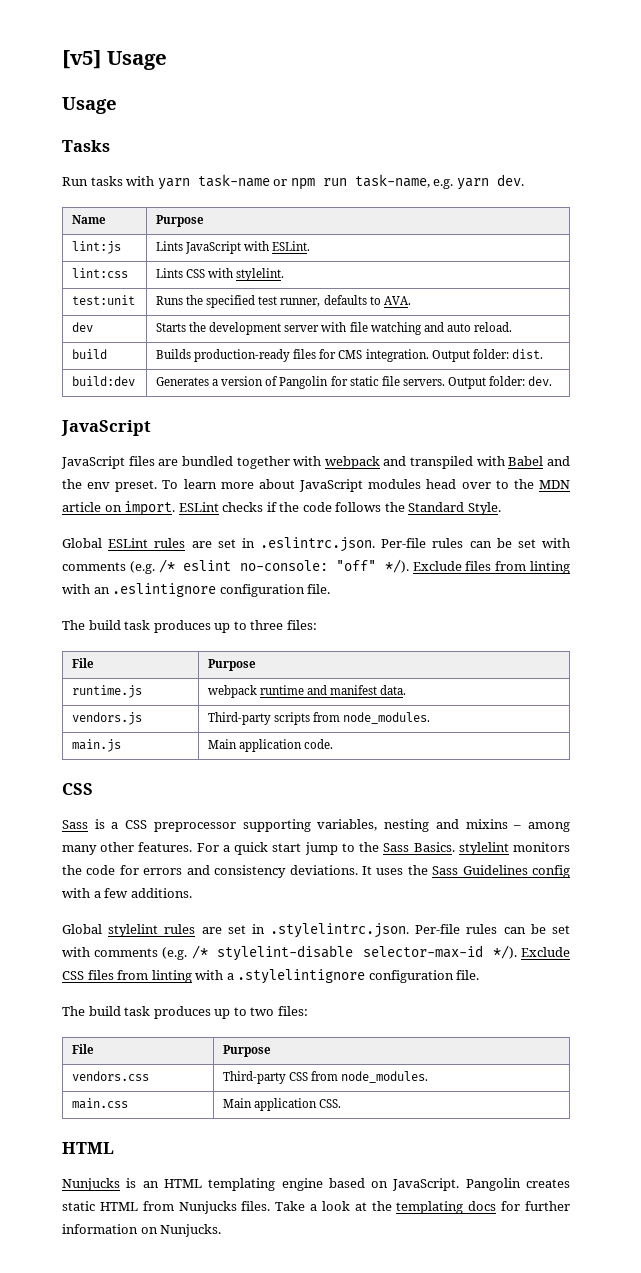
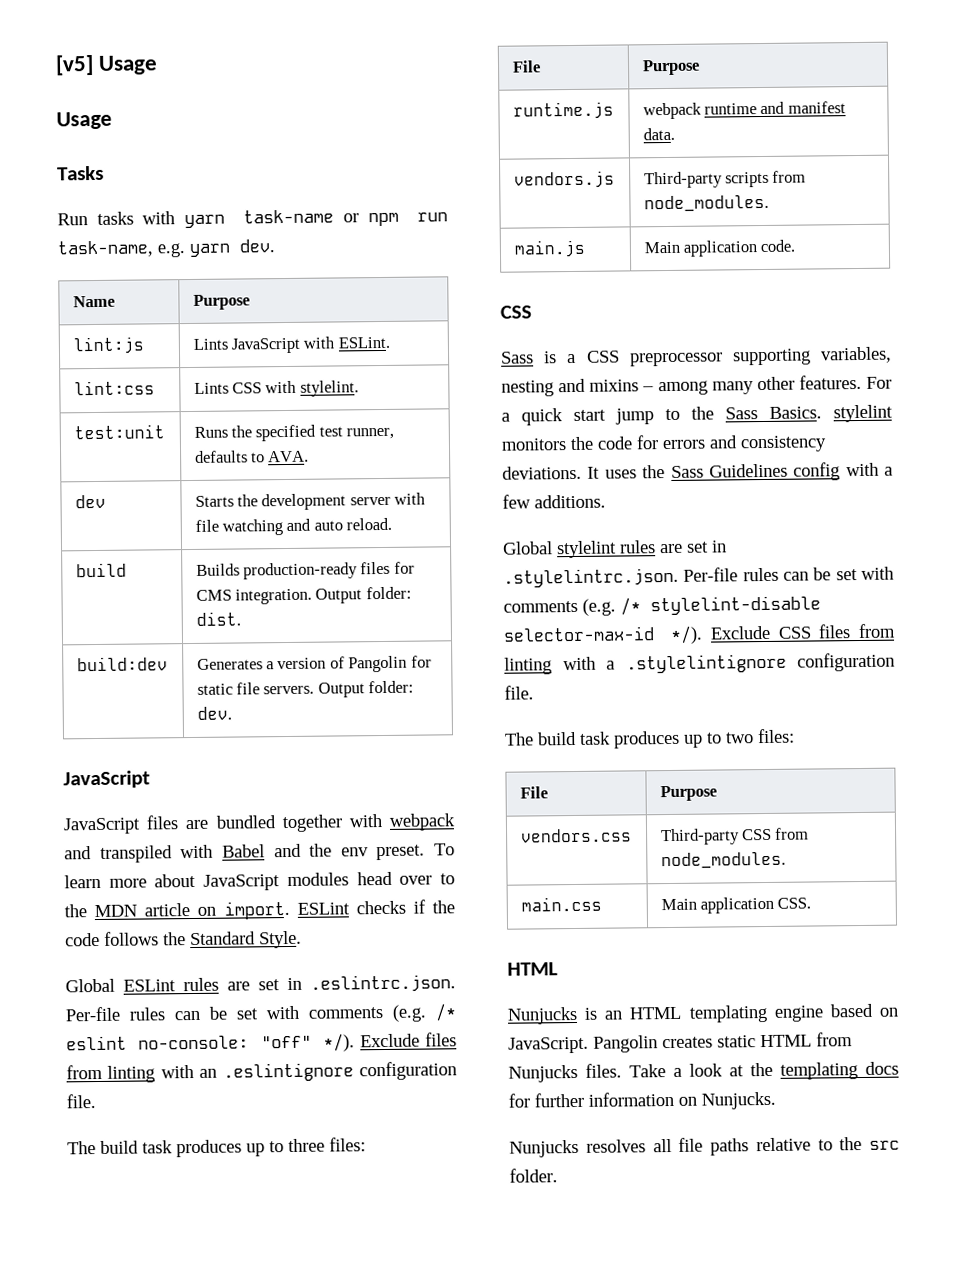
+ Nunjucks resolves all file paths relative to the src folder.

